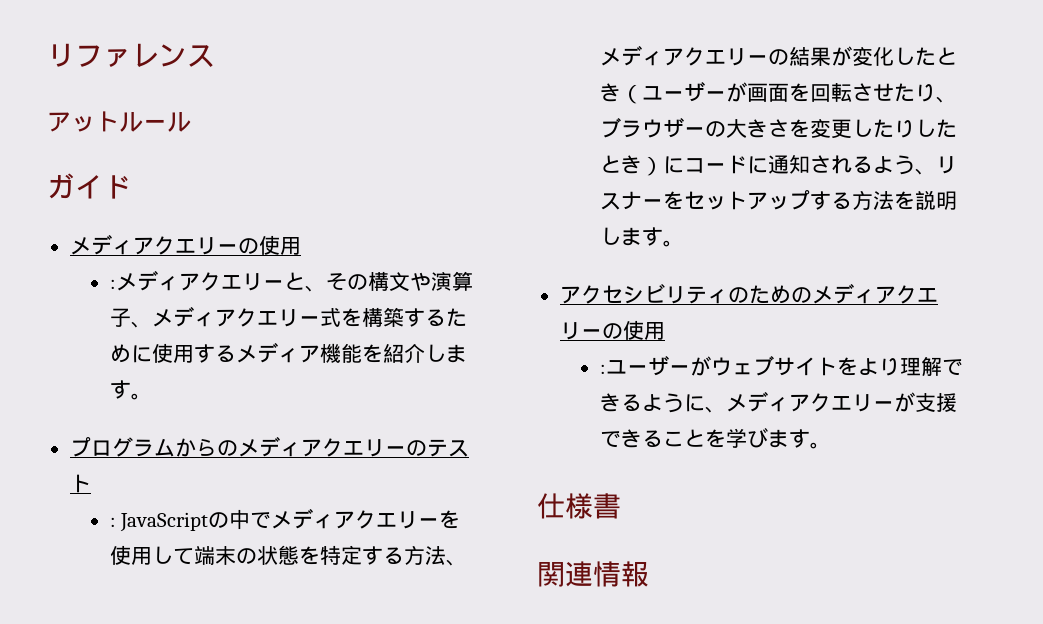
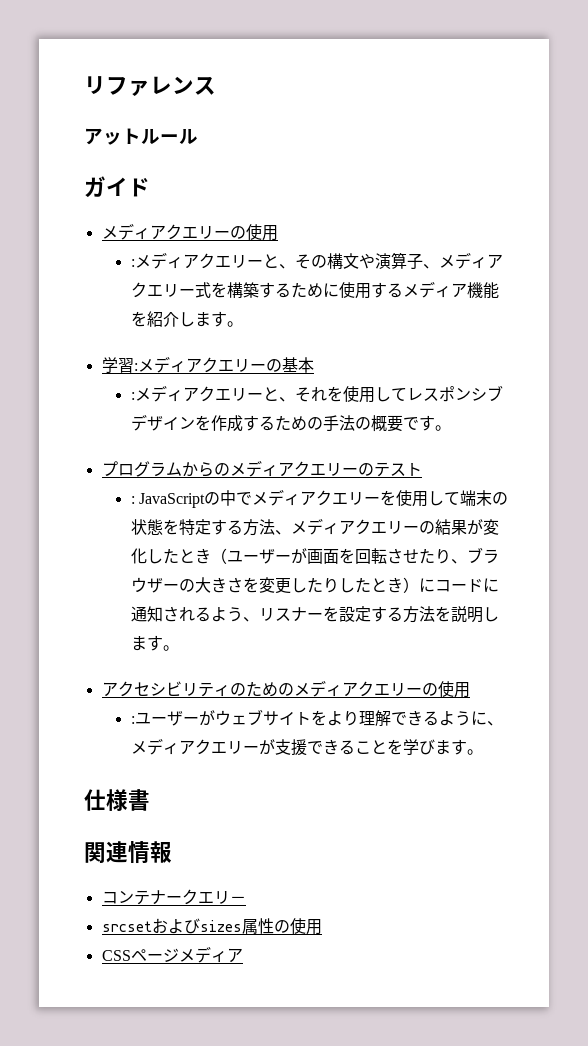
+ 学習:メディアクエリーの基本
+ :メディアクエリーと、それを使用してレスポンシブデザインを作成するための手法の概要です。
- : JavaScriptの中でメディアクエリーを使用して端末の状態を特定する方法、メディアクエリーの結果が変化したとき（ユーザーが画面を回転させたり、ブラウザーの大きさを変更したりしたとき）にコードに通知されるよう、リスナーをセットアップする方法を説明します。
+ : JavaScriptの中でメディアクエリーを使用して端末の状態を特定する方法、メディアクエリーの結果が変化したとき（ユーザーが画面を回転させたり、ブラウザーの大きさを変更したりしたとき）にコードに通知されるよう、リスナーを設定する方法を説明します。
+ コンテナークエリ－
+ srcsetおよびsizes属性の使用
+ CSSページメディア

